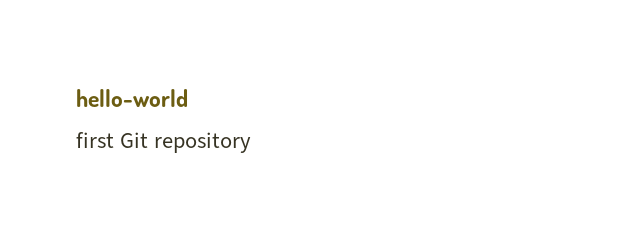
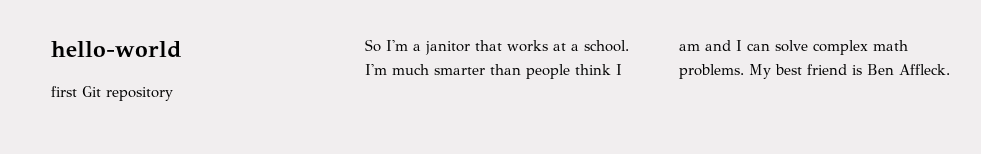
+ So I'm a janitor that works at a school. I'm much smarter than people think I am and I can solve complex math problems. My best friend is Ben Affleck.

